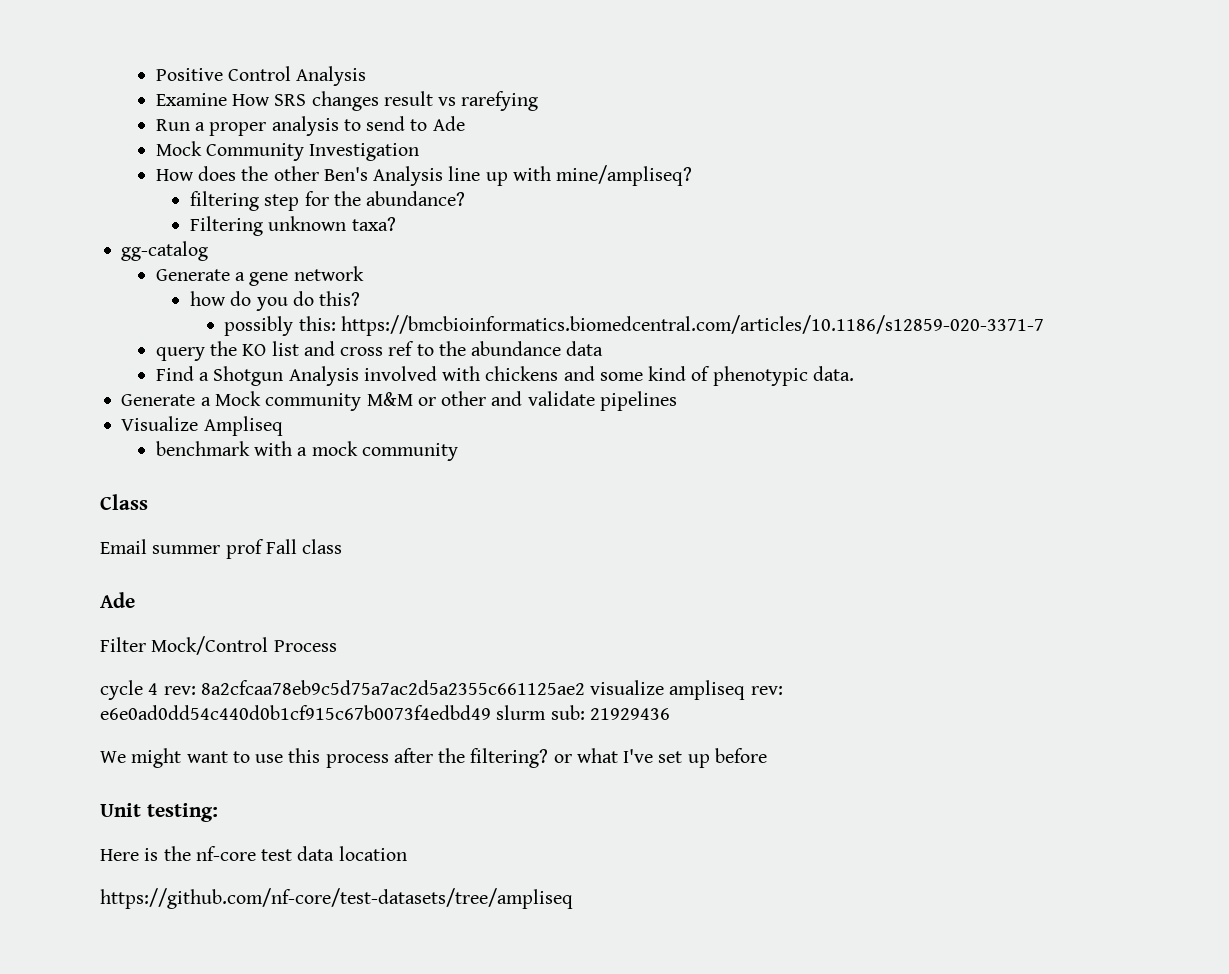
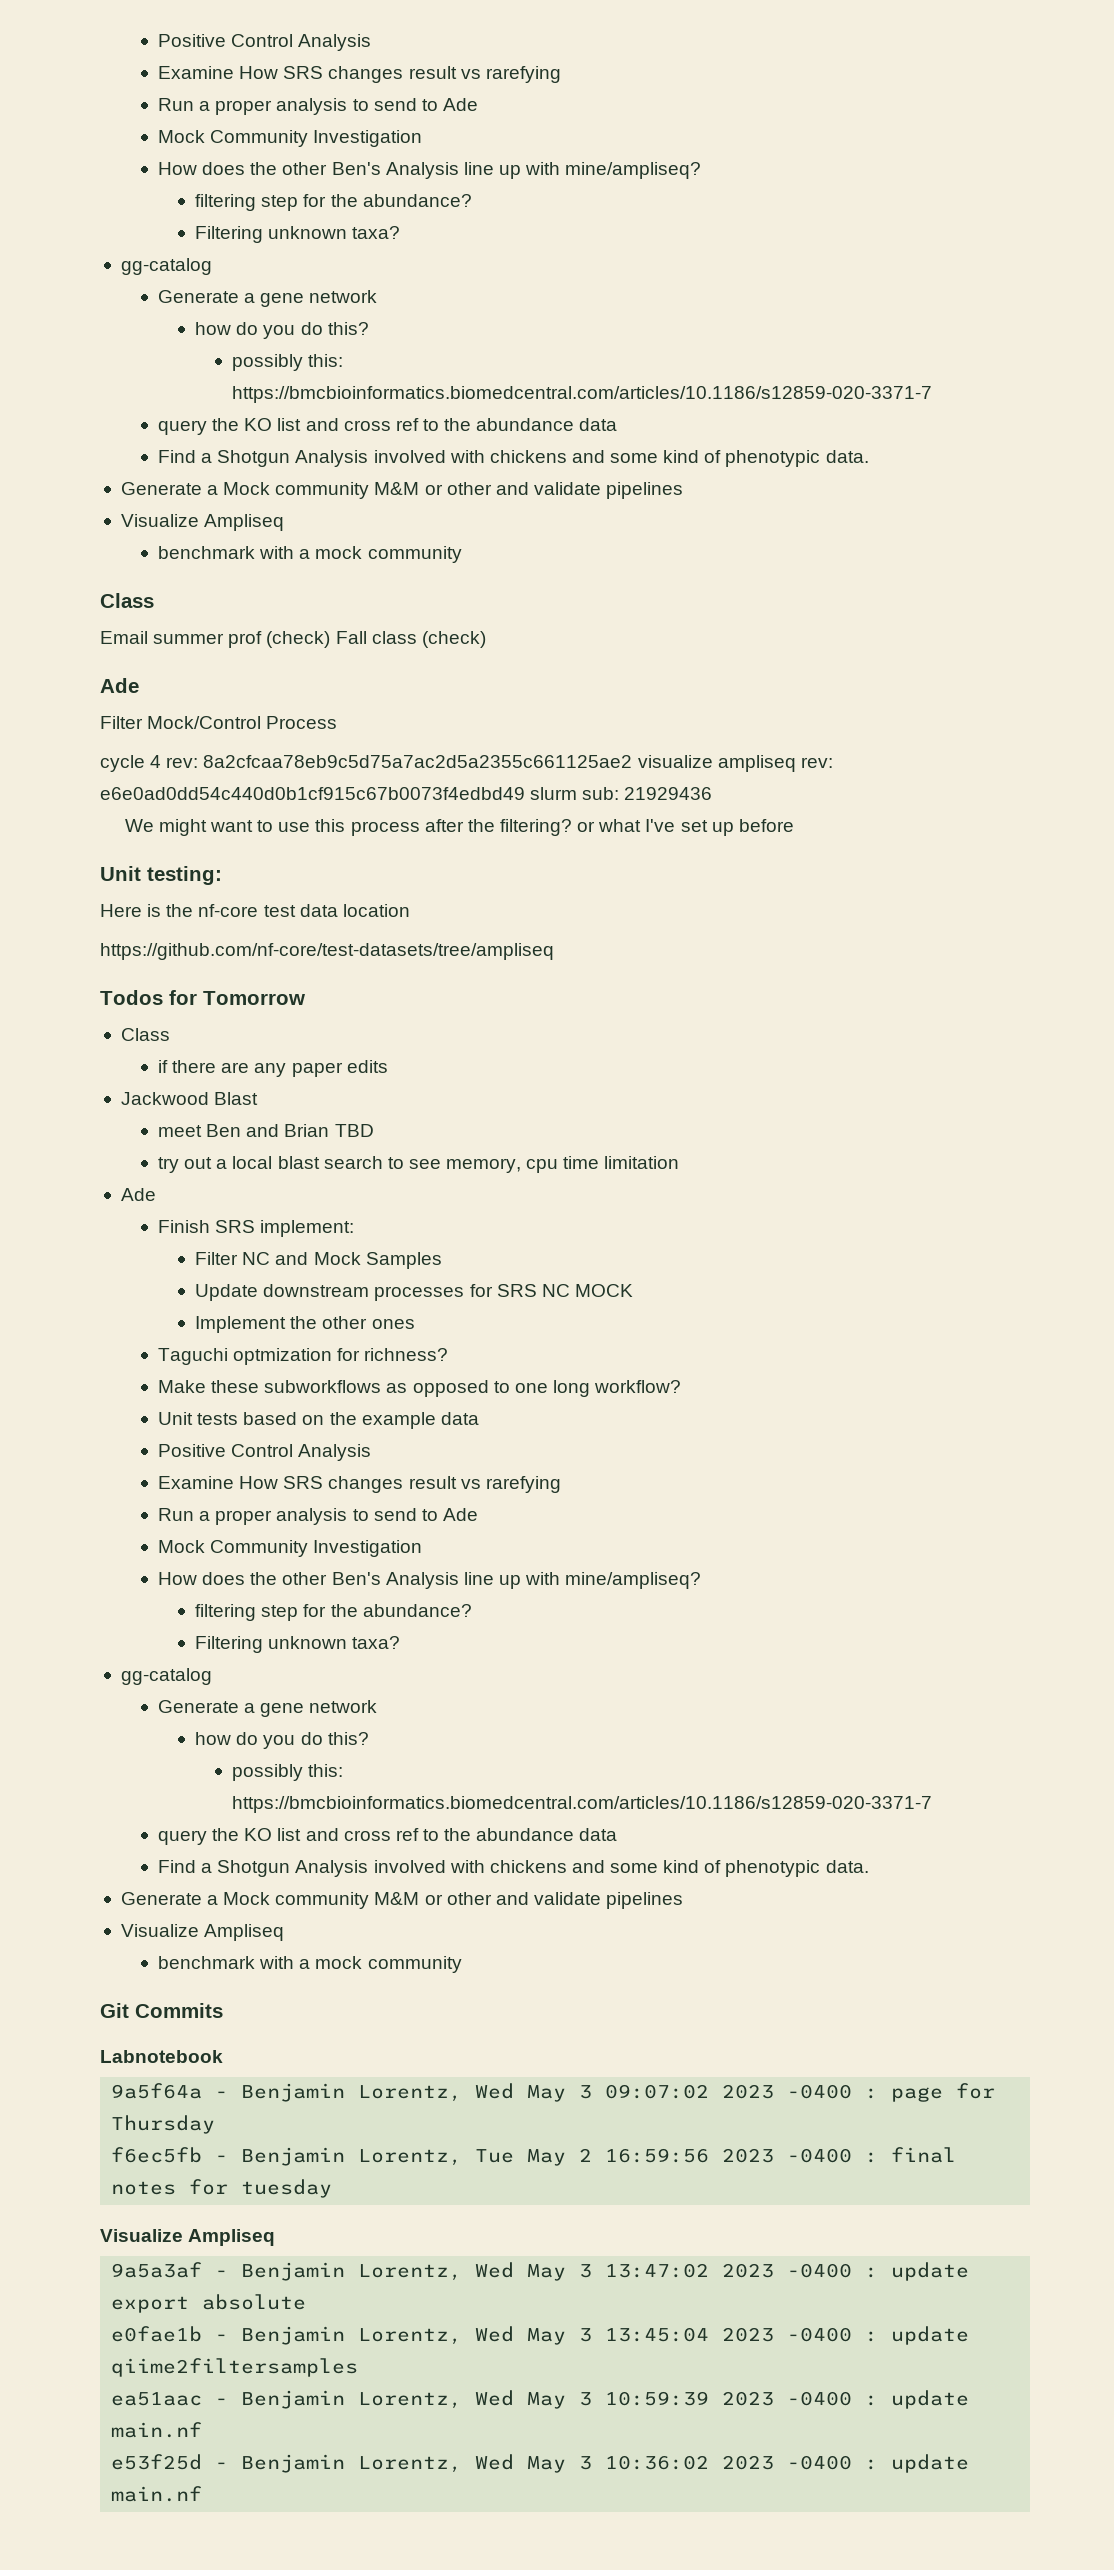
- Email summer prof Fall class
+ Email summer prof (check) Fall class (check)
+ Todos for Tomorrow
+ Class
+ if there are any paper edits
+ Jackwood Blast
+ meet Ben and Brian TBD
+ try out a local blast search to see memory, cpu time limitation
+ Ade
+ Finish SRS implement:
+ Filter NC and Mock Samples
+ Update downstream processes for SRS NC MOCK
+ Implement the other ones
+ Taguchi optmization for richness?
+ Make these subworkflows as opposed to one long workflow?
+ Unit tests based on the example data
+ Positive Control Analysis
+ Examine How SRS changes result vs rarefying
+ Run a proper analysis to send to Ade
+ Mock Community Investigation
+ How does the other Ben's Analysis line up with mine/ampliseq?
+ filtering step for the abundance?
+ Filtering unknown taxa?
+ gg-catalog
+ Generate a gene network
+ how do you do this?
+ possibly this: https://bmcbioinformatics.biomedcentral.com/articles/10.1186/s12859-020-3371-7
+ query the KO list and cross ref to the abundance data
+ Find a Shotgun Analysis involved with chickens and some kind of phenotypic data.
+ Generate a Mock community M&M or other and validate pipelines
+ Visualize Ampliseq
+ benchmark with a mock community
+ Git Commits
+ Labnotebook
+ 9a5f64a - Benjamin Lorentz, Wed May 3 09:07:02 2023 -0400 : page for Thursday
+ f6ec5fb - Benjamin Lorentz, Tue May 2 16:59:56 2023 -0400 : final notes for tuesday
+ Visualize Ampliseq
+ 9a5a3af - Benjamin Lorentz, Wed May 3 13:47:02 2023 -0400 : update export absolute
+ e0fae1b - Benjamin Lorentz, Wed May 3 13:45:04 2023 -0400 : update qiime2filtersamples
+ ea51aac - Benjamin Lorentz, Wed May 3 10:59:39 2023 -0400 : update main.nf
+ e53f25d - Benjamin Lorentz, Wed May 3 10:36:02 2023 -0400 : update main.nf

